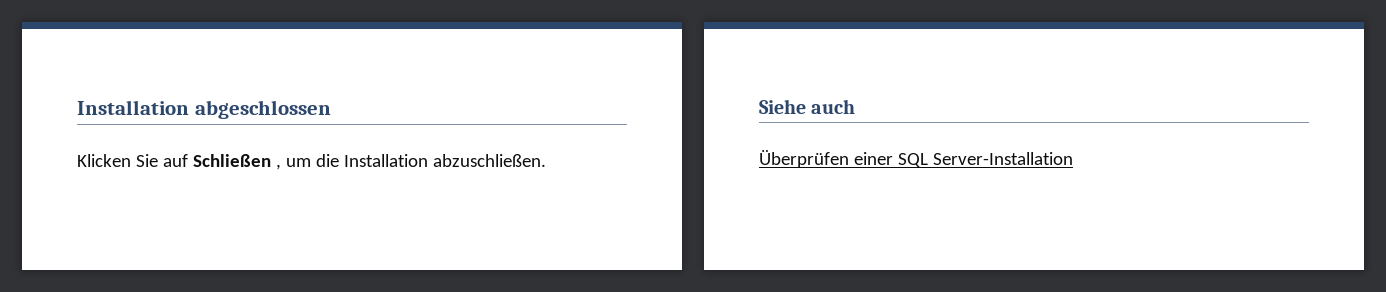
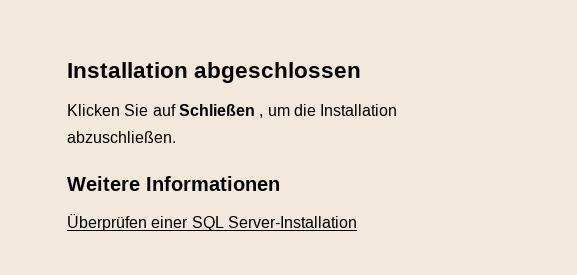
- Siehe auch
+ Weitere Informationen

